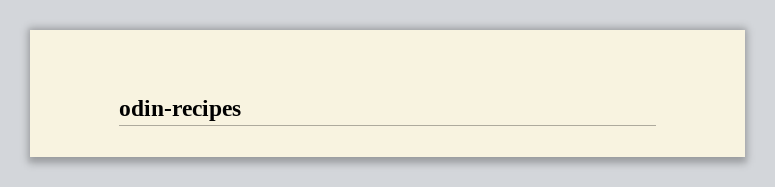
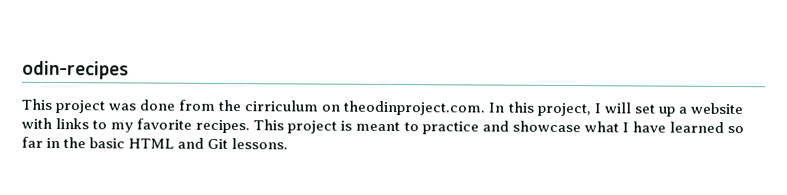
+ This project was done from the cirriculum on theodinproject.com. In this project, I will set up a website with links to my favorite recipes. This project is meant to practice and showcase what I have learned so far in the basic HTML and Git lessons.

